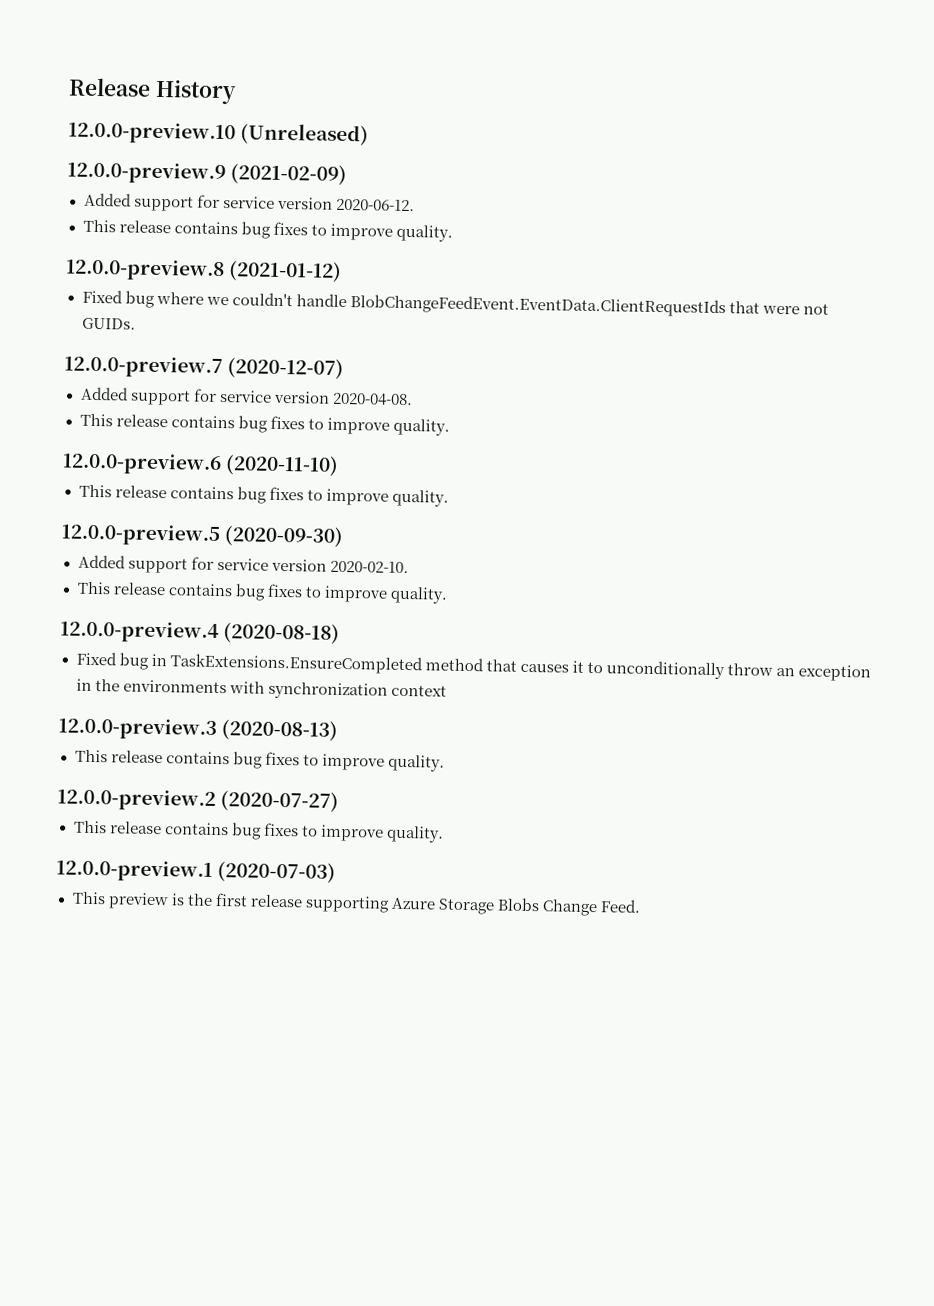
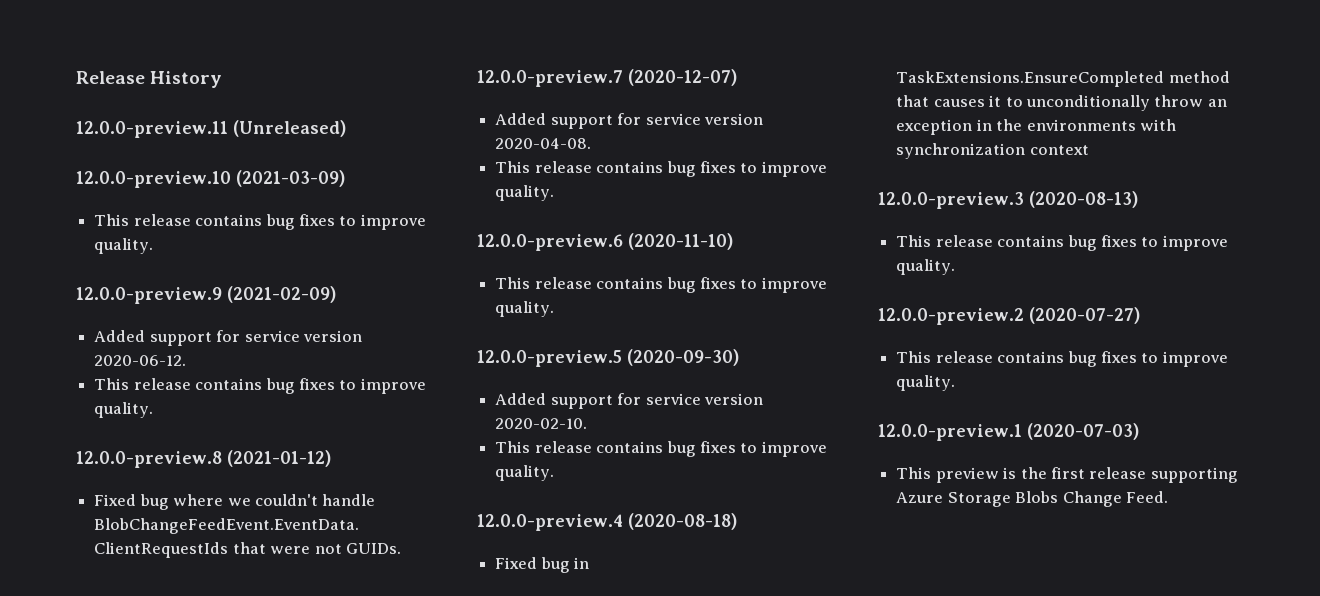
+ 12.0.0-preview.11 (Unreleased)
- 12.0.0-preview.10 (Unreleased)
+ 12.0.0-preview.10 (2021-03-09)
+ This release contains bug fixes to improve quality.

